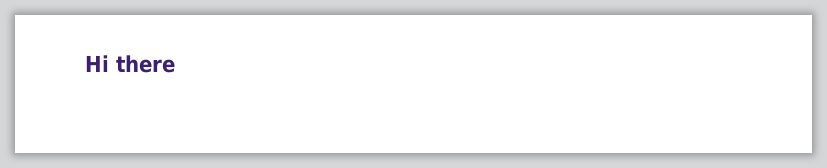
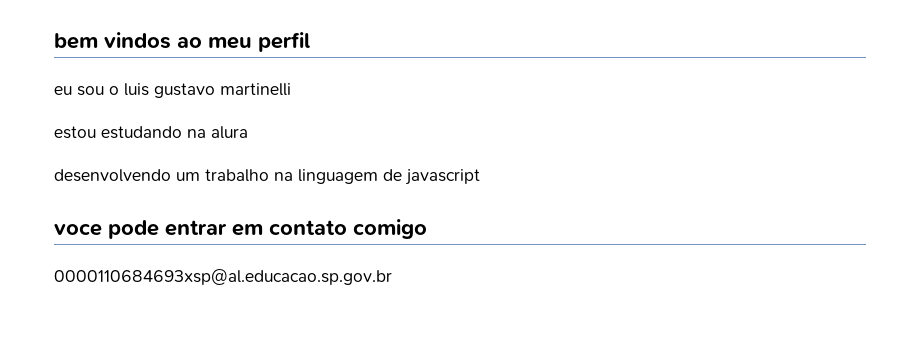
- Hi there
+ bem vindos ao meu perfil
+ eu sou o luis gustavo martinelli
+ estou estudando na alura
+ desenvolvendo um trabalho na linguagem de javascript
+ voce pode entrar em contato comigo
+ 0000110684693xsp@al.educacao.sp.gov.br

